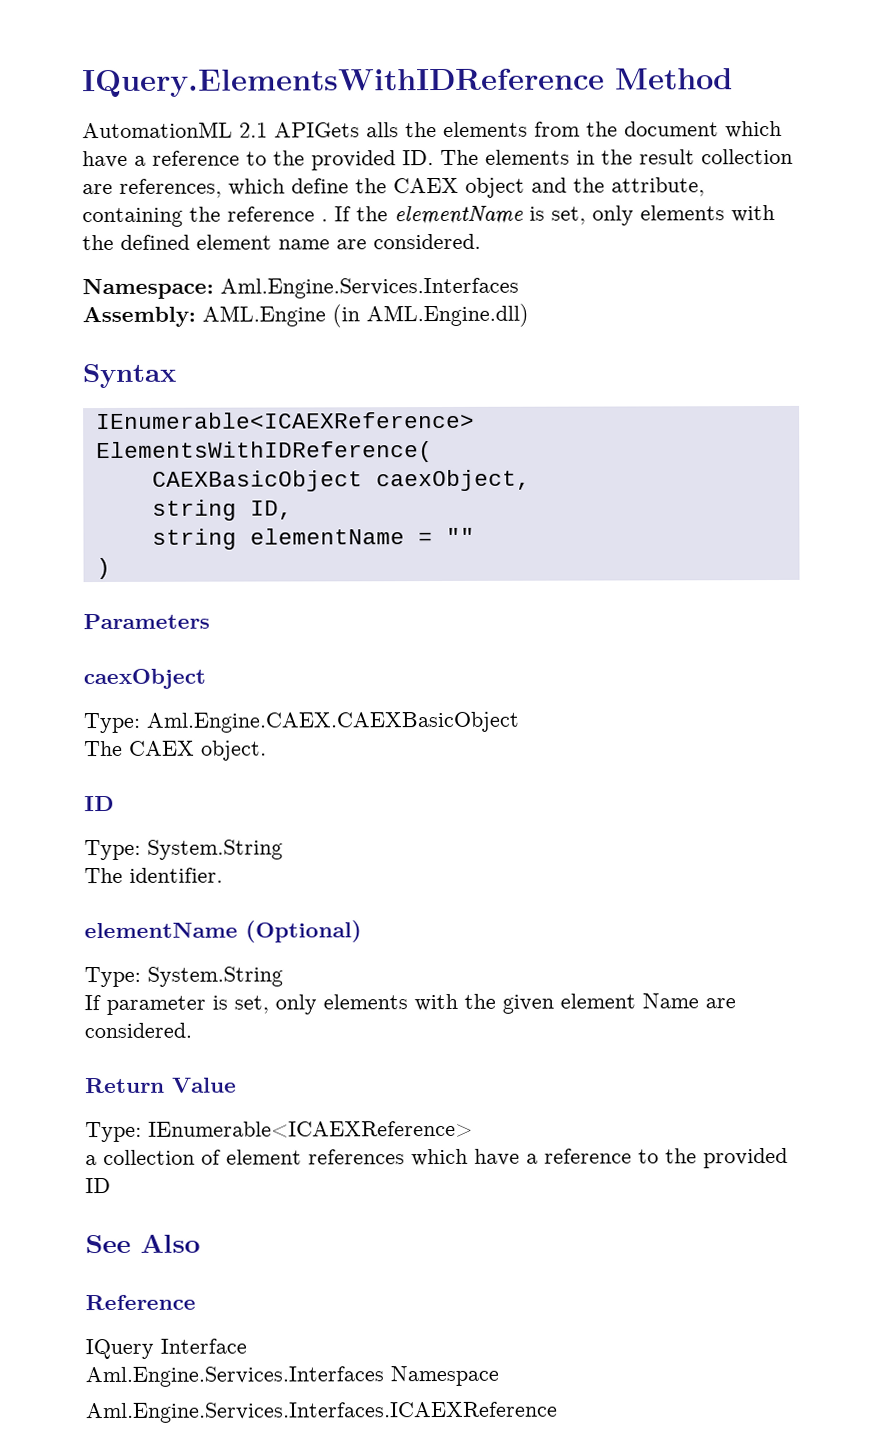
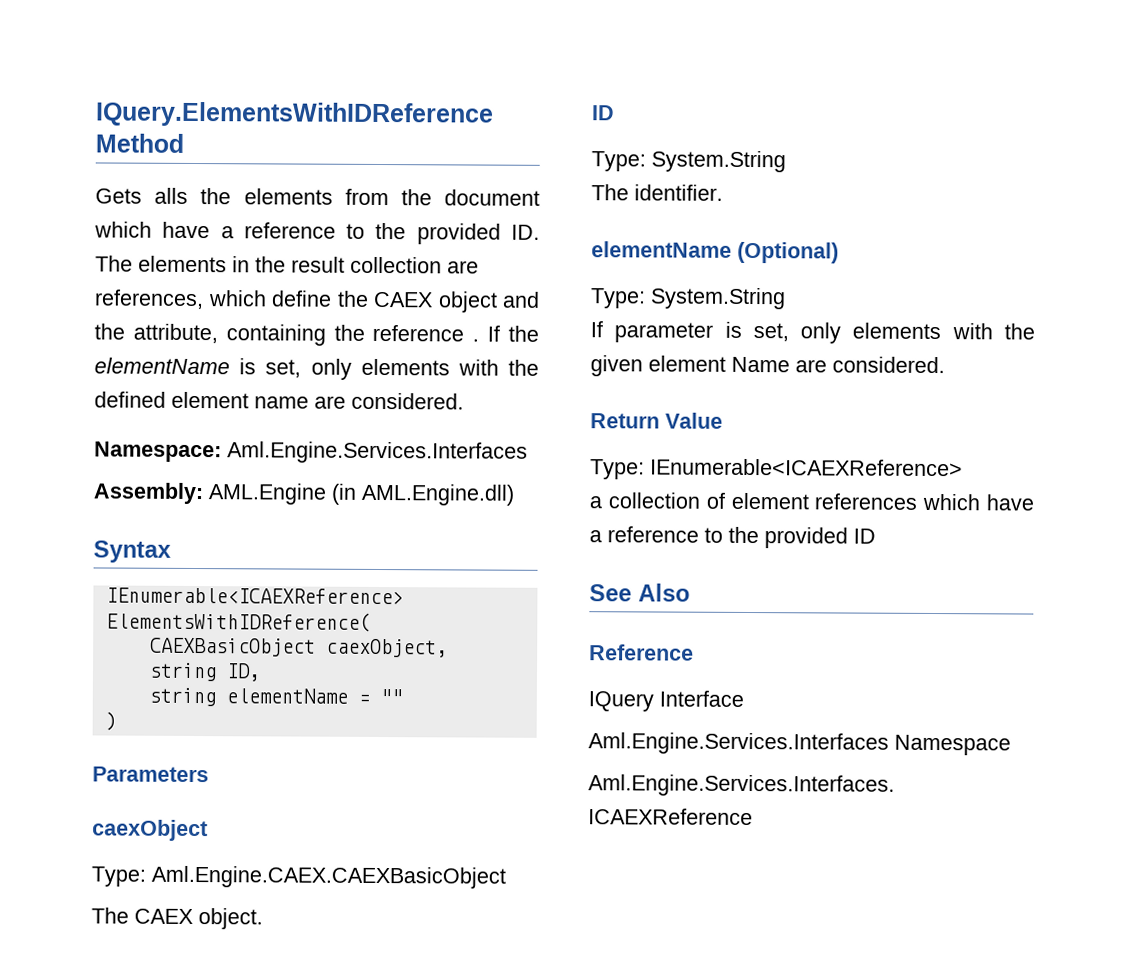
- AutomationML 2.1 APIGets alls the elements from the document which have a reference to the provided ID. The elements in the result collection are references, which define the CAEX object and the attribute, containing the reference .
+ Gets alls the elements from the document which have a reference to the provided ID. The elements in the result collection are references, which define the CAEX object and the attribute, containing the reference .

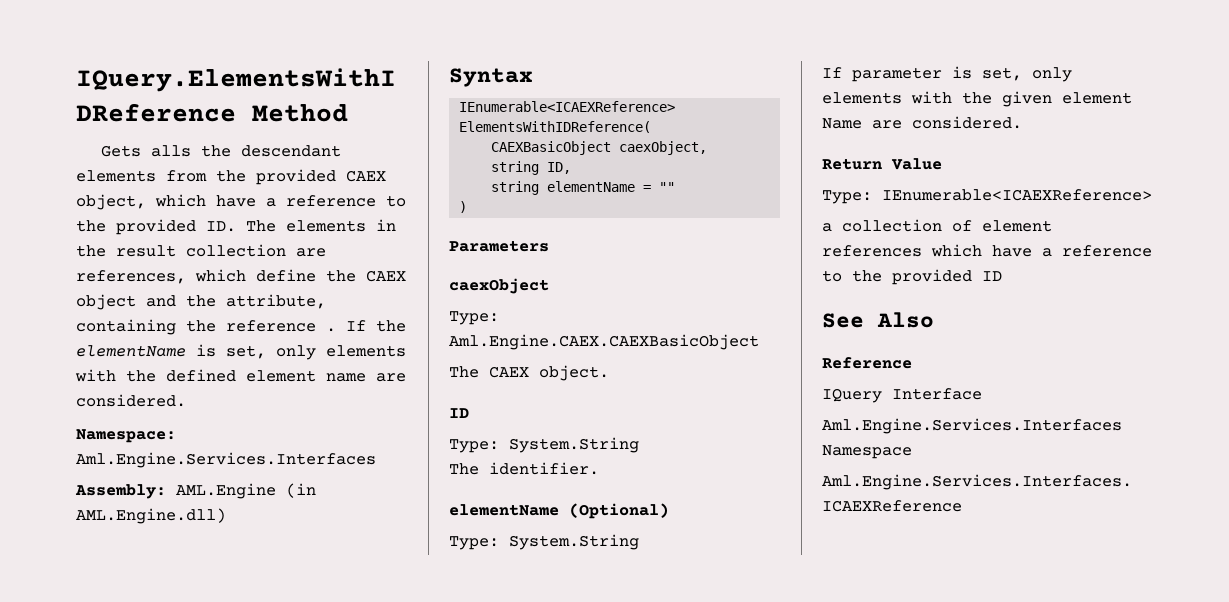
- Gets alls the elements from the document which have a reference to the provided ID. The elements in the result collection are references, which define the CAEX object and the attribute, containing the reference .
+ Gets alls the descendant elements from the provided CAEX object, which have a reference to the provided ID. The elements in the result collection are references, which define the CAEX object and the attribute, containing the reference .

